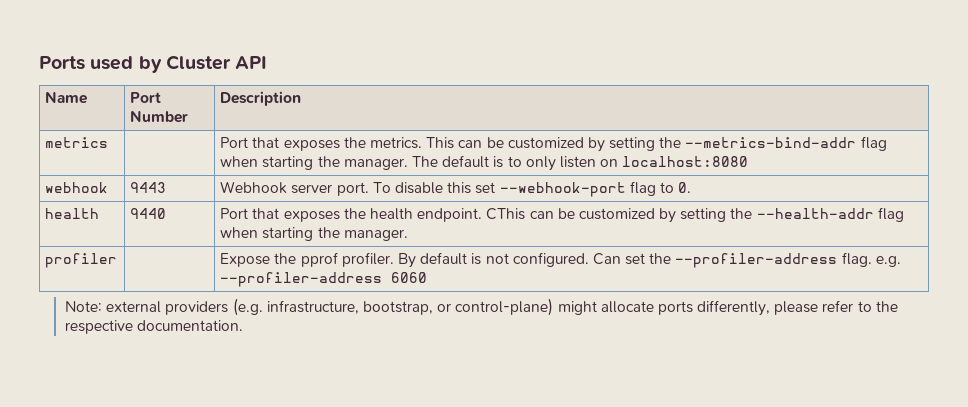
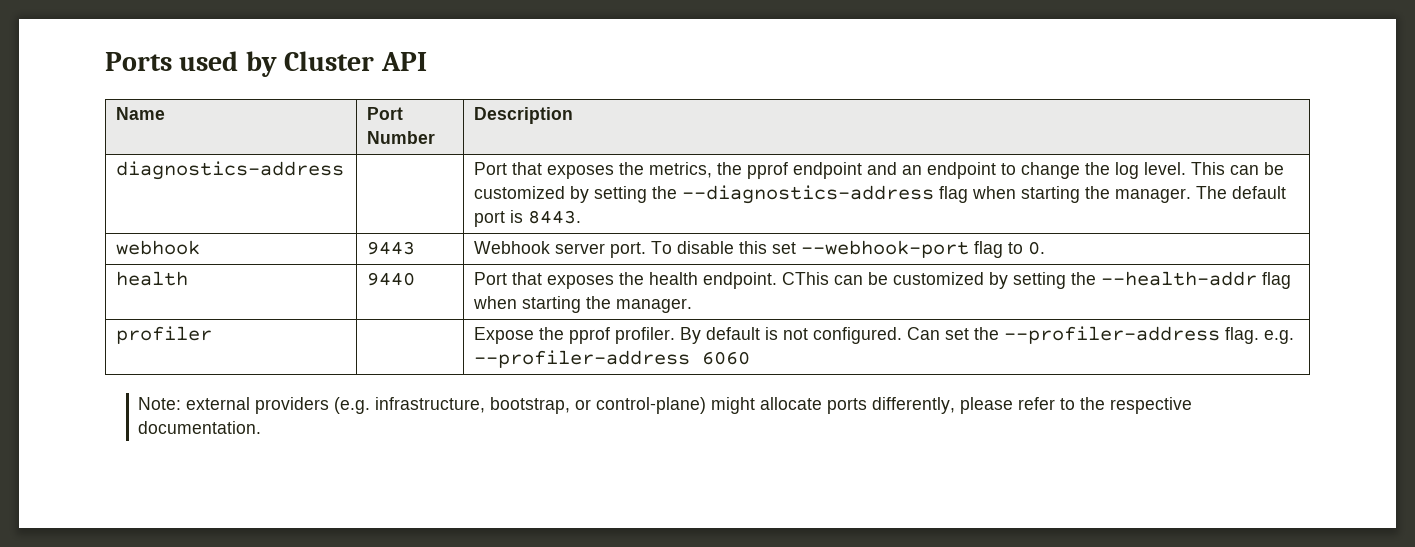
- metrics | | Port that exposes the metrics. This can be customized by setting the --metrics-bind-addr flag when starting the manager. The default is to only listen on localhost:8080
+ diagnostics-address | | Port that exposes the metrics, the pprof endpoint and an endpoint to change the log level. This can be customized by setting the --diagnostics-address flag when starting the manager. The default port is 8443.

